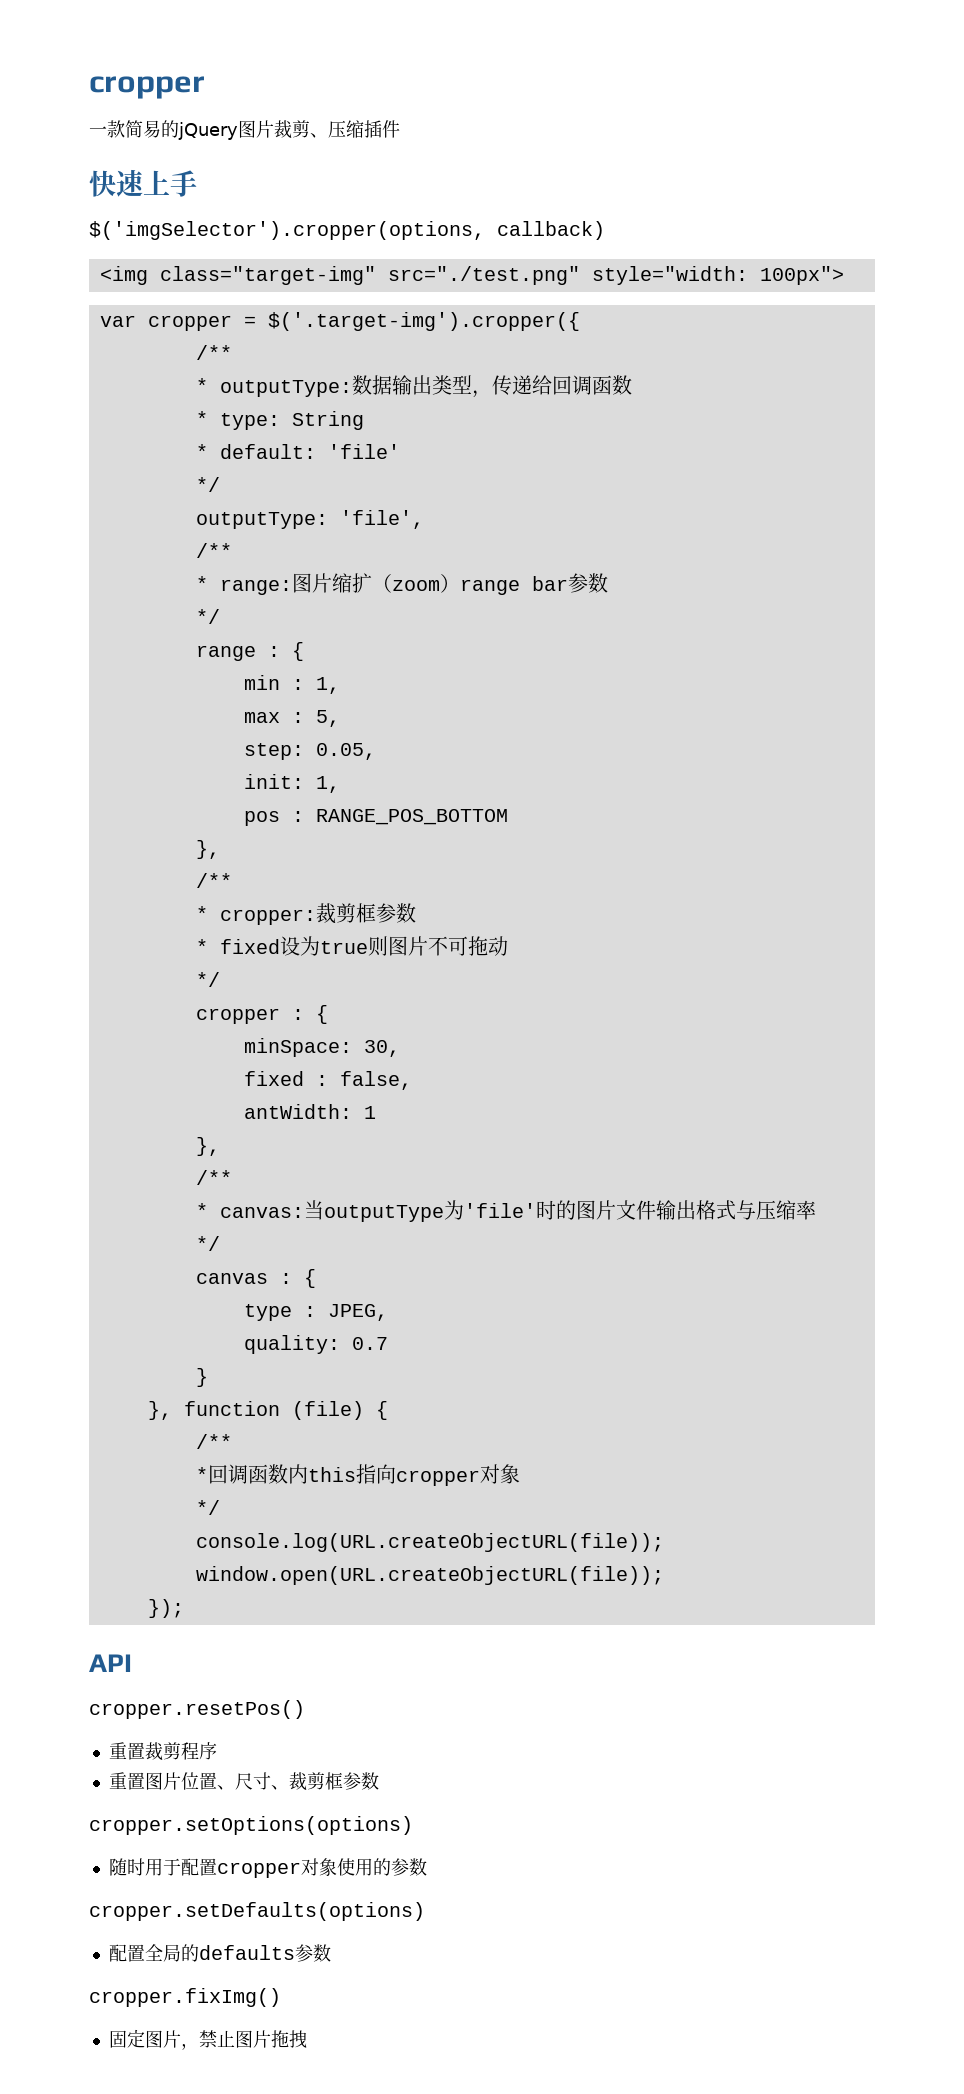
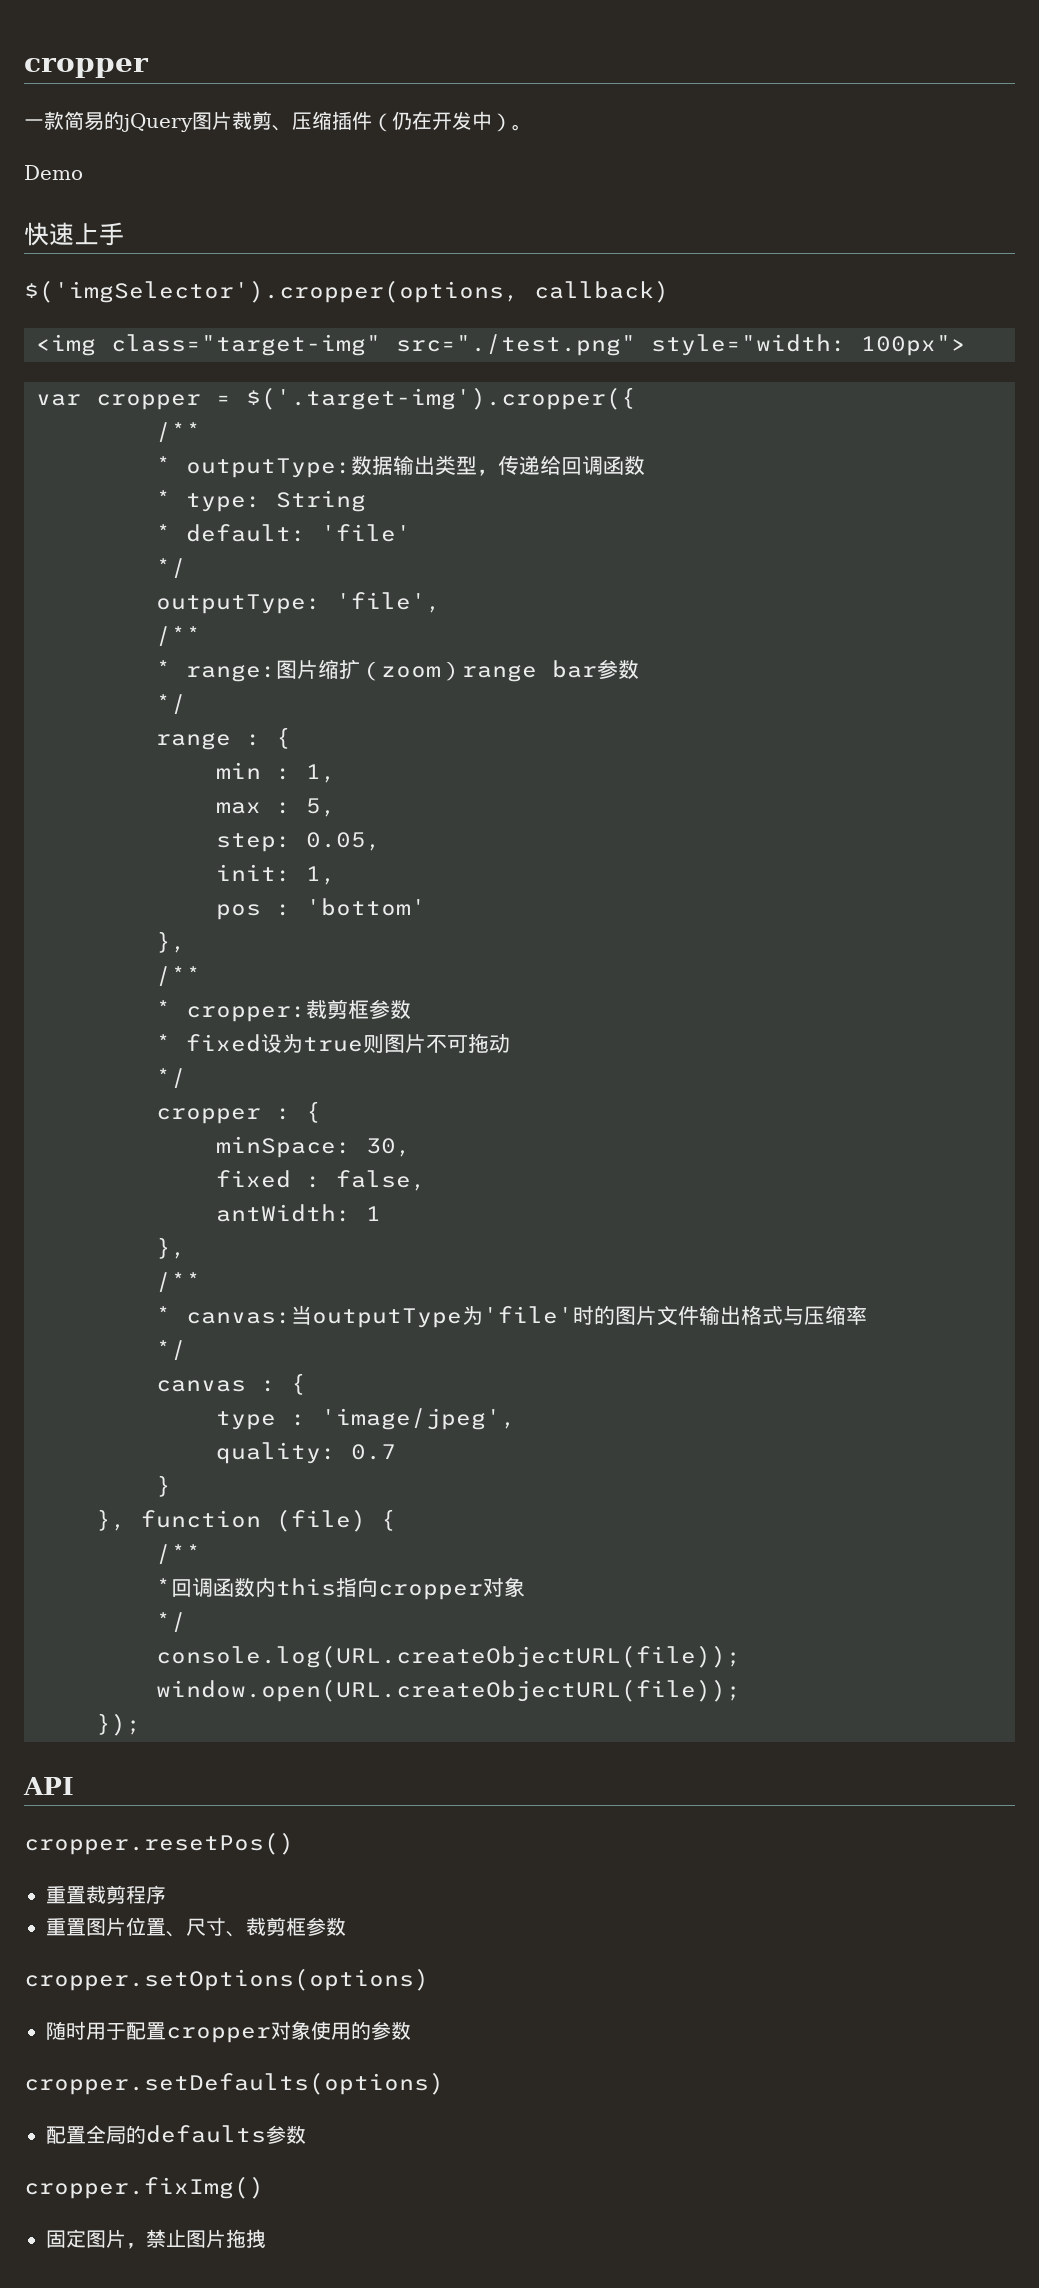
- 一款简易的jQuery图片裁剪、压缩插件
+ 一款简易的jQuery图片裁剪、压缩插件（仍在开发中）。
+ Demo
- pos : RANGE_POS_BOTTOM
+ pos : 'bottom'
- type : JPEG,
+ type : 'image/jpeg',

